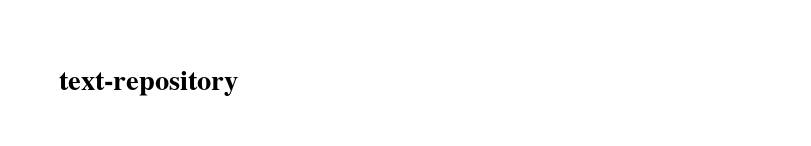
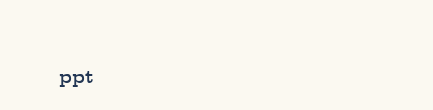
- text-repository
+ ppt

